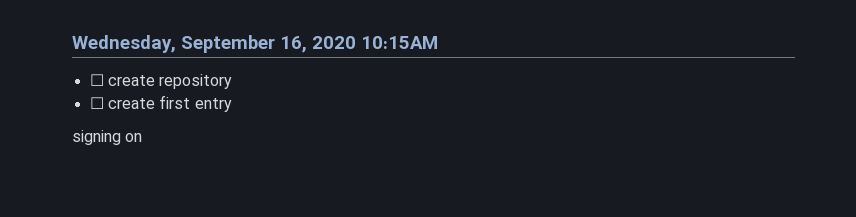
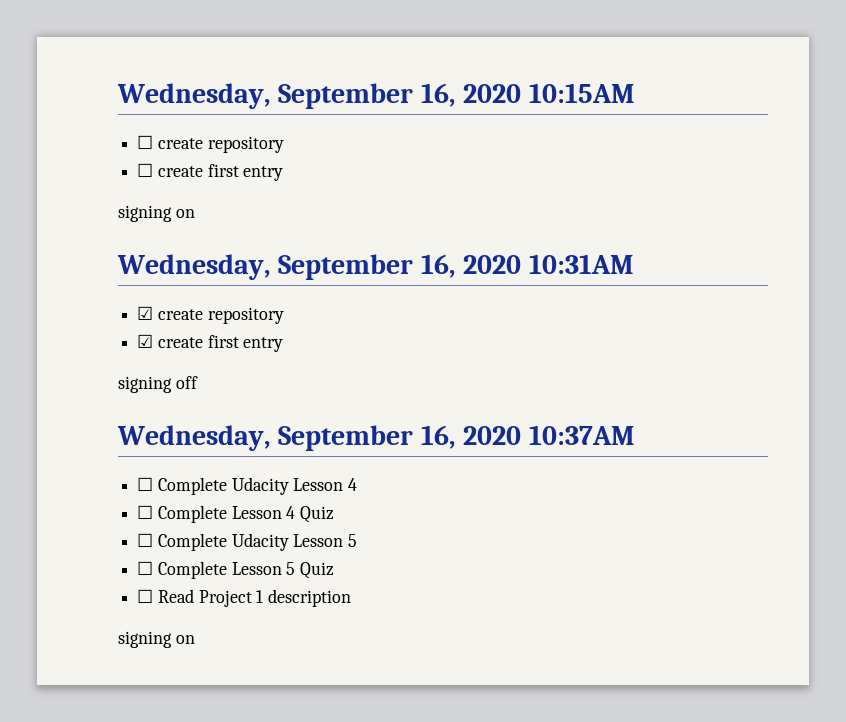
+ Wednesday, September 16, 2020 10:31AM
+ ☑ create repository
+ ☑ create first entry
+ signing off
+ Wednesday, September 16, 2020 10:37AM
+ ☐ Complete Udacity Lesson 4
+ ☐ Complete Lesson 4 Quiz
+ ☐ Complete Udacity Lesson 5
+ ☐ Complete Lesson 5 Quiz
+ ☐ Read Project 1 description
+ signing on

